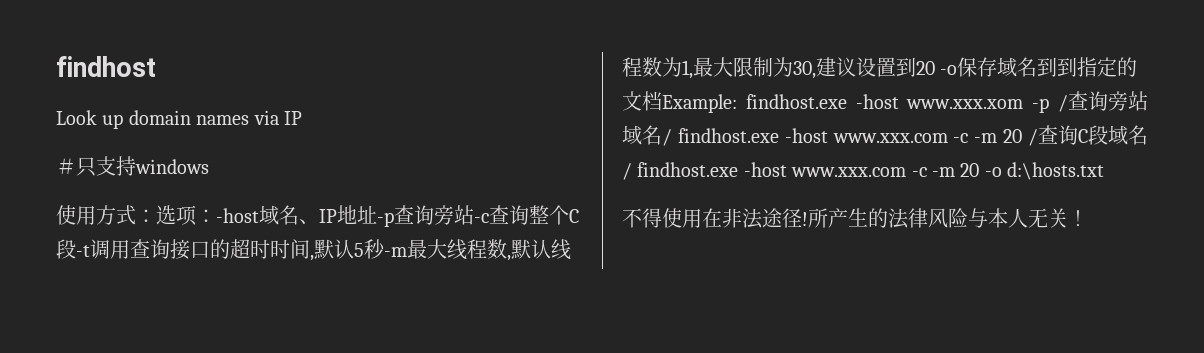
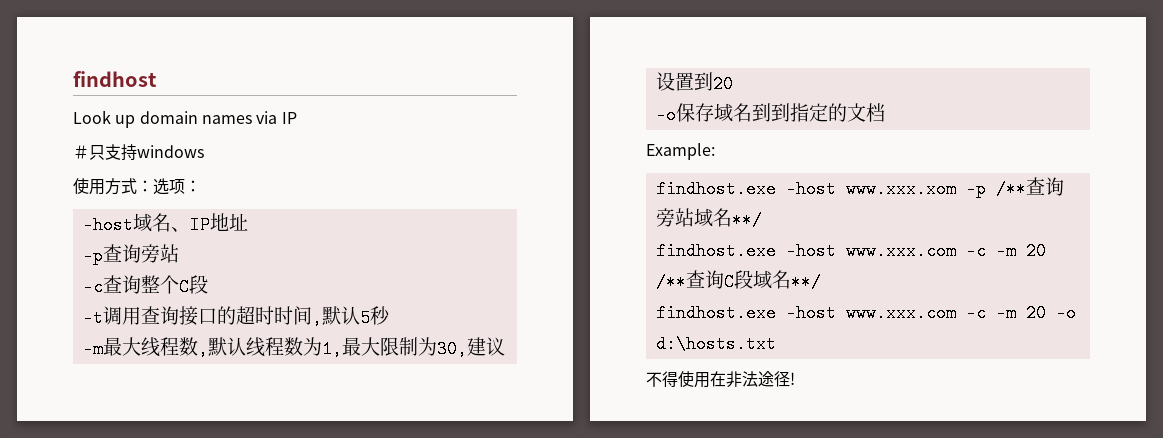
- 选项：-host域名、IP地址-p查询旁站-c查询整个C段-t调用查询接口的超时时间,默认5秒-m最大线程数,默认线程数为1,最大限制为30,建议设置到20 -o保存域名到到指定的文档Example: findhost.exe -host www.xxx.xom -p /查询旁站域名/ findhost.exe -host www.xxx.com -c -m 20 /查询C段域名/ findhost.exe -host www.xxx.com -c -m 20 -o d:\hosts.txt
+ 选项：
+ -host域名、IP地址
+ -p查询旁站
+ -c查询整个C段
+ -t调用查询接口的超时时间,默认5秒
+ -m最大线程数,默认线程数为1,最大限制为30,建议设置到20
+ -o保存域名到到指定的文档
+ Example:
+ findhost.exe -host www.xxx.xom -p /**查询旁站域名**/
+ findhost.exe -host www.xxx.com -c -m 20 /**查询C段域名**/
+ findhost.exe -host www.xxx.com -c -m 20 -o d:\hosts.txt
- 所产生的法律风险与本人无关！

